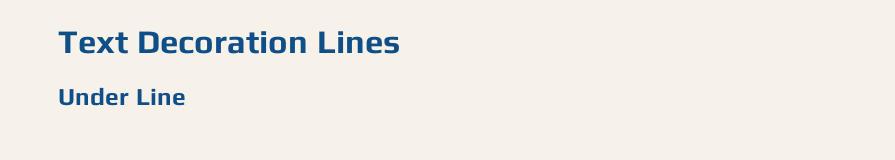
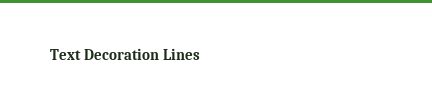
- Under Line

